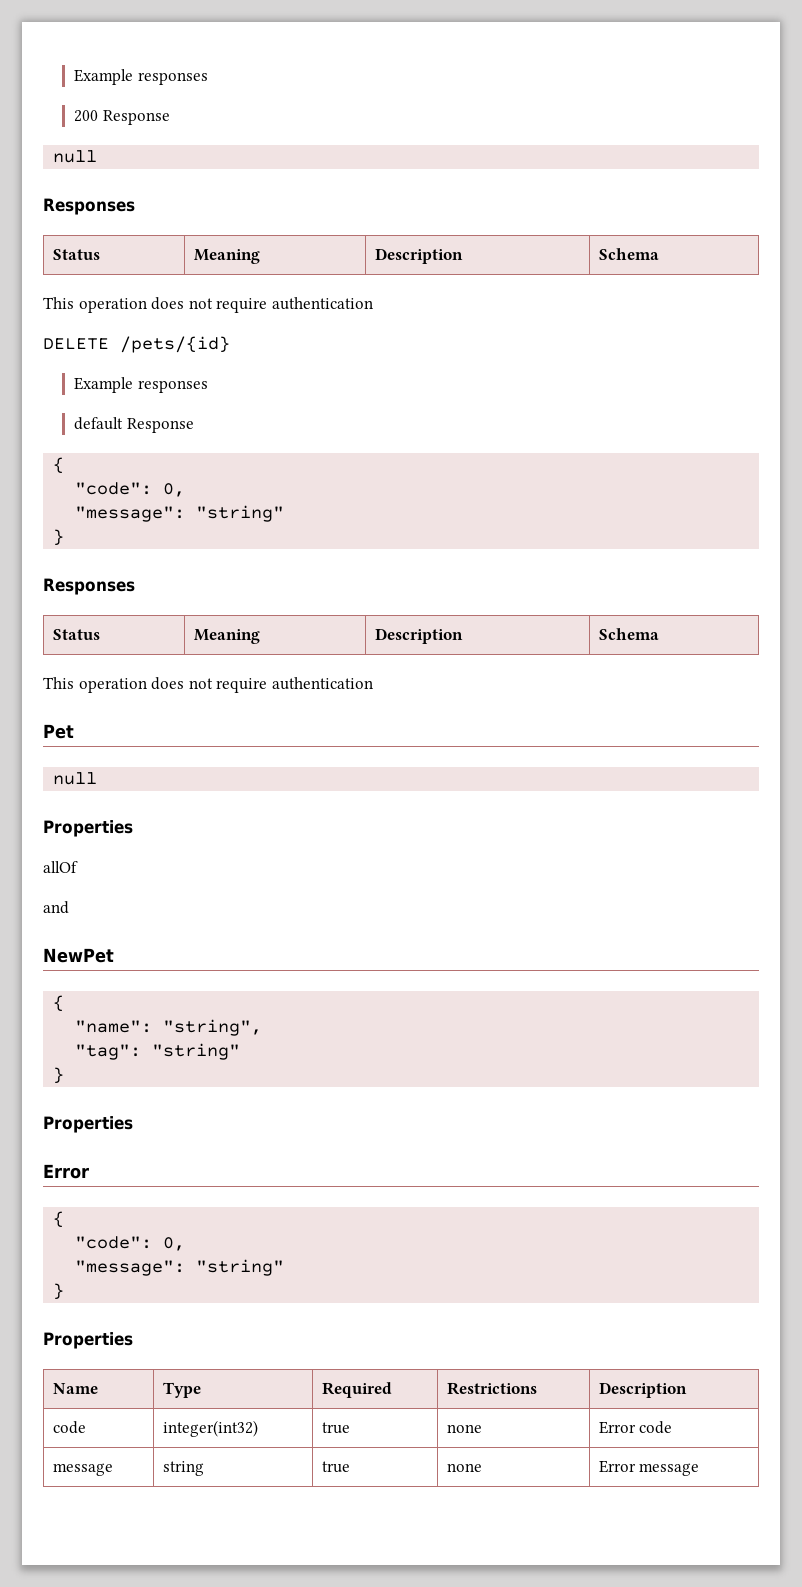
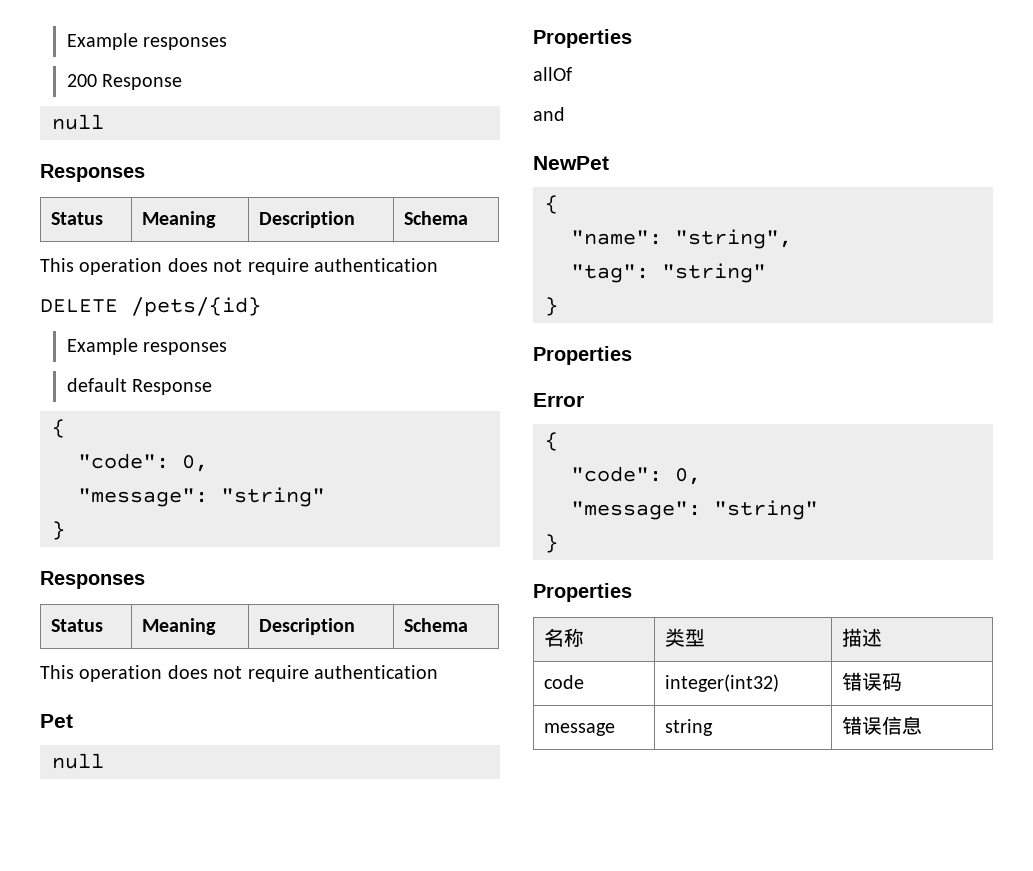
- Name | Type | Required | Restrictions | Description
- code | integer(int32) | true | none | Error code
- message | string | true | none | Error message
+ 名称 | 类型 | 描述
+ code | integer(int32) | 错误码
+ message | string | 错误信息

